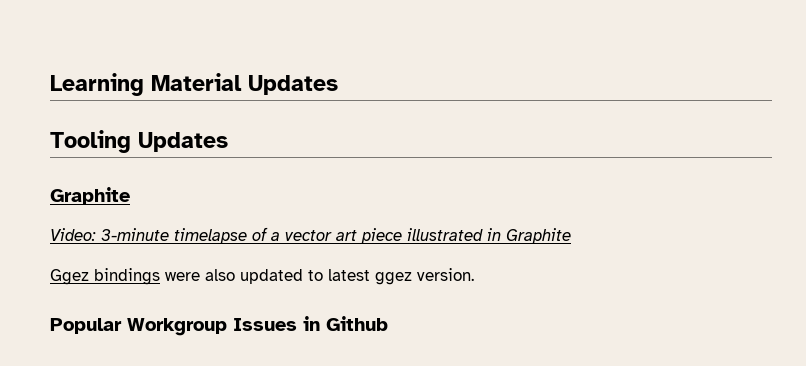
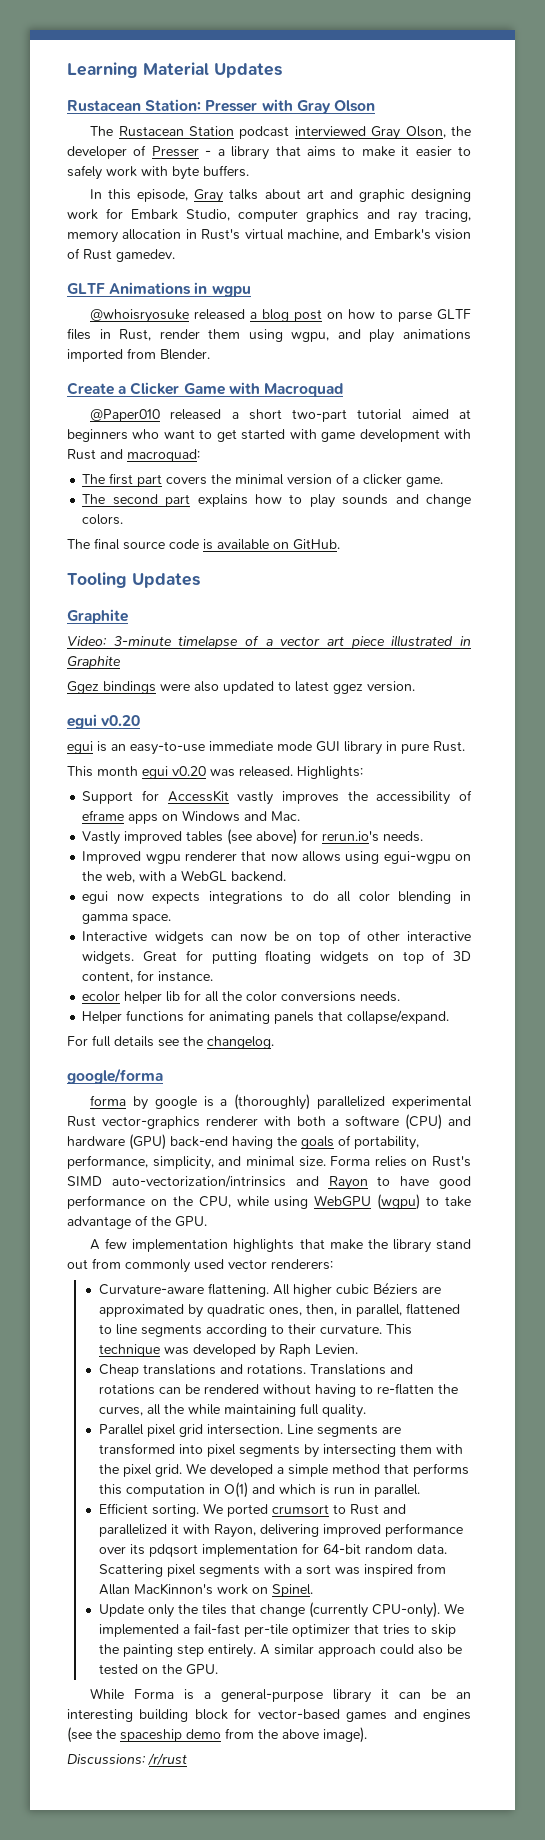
+ Rustacean Station: Presser with Gray Olson
+ The Rustacean Station podcast interviewed Gray Olson, the developer of Presser - a library that aims to make it easier to safely work with byte buffers.
+ In this episode, Gray talks about art and graphic designing work for Embark Studio, computer graphics and ray tracing, memory allocation in Rust's virtual machine, and Embark's vision of Rust gamedev.
+ GLTF Animations in wgpu
+ @whoisryosuke released a blog post on how to parse GLTF files in Rust, render them using wgpu, and play animations imported from Blender.
+ Create a Clicker Game with Macroquad
+ @Paper010 released a short two-part tutorial aimed at beginners who want to get started with game development with Rust and macroquad:
+ The first part covers the minimal version of a clicker game.
+ The second part explains how to play sounds and change colors.
+ The final source code is available on GitHub.
  Ggez bindings were also updated to latest ggez version.
- Popular Workgroup Issues in Github
+ egui v0.20
+ egui is an easy-to-use immediate mode GUI library in pure Rust.
+ This month egui v0.20 was released. Highlights:
+ Support for AccessKit vastly improves the accessibility of eframe apps on Windows and Mac.
+ Vastly improved tables (see above) for rerun.io's needs.
+ Improved wgpu renderer that now allows using egui-wgpu on the web, with a WebGL backend.
+ egui now expects integrations to do all color blending in gamma space.
+ Interactive widgets can now be on top of other interactive widgets. Great for putting floating widgets on top of 3D content, for instance.
+ ecolor helper lib for all the color conversions needs.
+ Helper functions for animating panels that collapse/expand.
+ For full details see the changelog.
+ google/forma
+ forma by google is a (thoroughly) parallelized experimental Rust vector-graphics renderer with both a software (CPU) and hardware (GPU) back-end having the goals of portability, performance, simplicity, and minimal size. Forma relies on Rust's SIMD auto-vectorization/intrinsics and Rayon to have good performance on the CPU, while using WebGPU (wgpu) to take advantage of the GPU.
+ A few implementation highlights that make the library stand out from commonly used vector renderers:
+ Curvature-aware flattening. All higher cubic Béziers are approximated by quadratic ones, then, in parallel, flattened to line segments according to their curvature. This technique was developed by Raph Levien.
+ Cheap translations and rotations. Translations and rotations can be rendered without having to re-flatten the curves, all the while maintaining full quality.
+ Parallel pixel grid intersection. Line segments are transformed into pixel segments by intersecting them with the pixel grid. We developed a simple method that performs this computation in O(1) and which is run in parallel.
+ Efficient sorting. We ported crumsort to Rust and parallelized it with Rayon, delivering improved performance over its pdqsort implementation for 64-bit random data. Scattering pixel segments with a sort was inspired from Allan MacKinnon's work on Spinel.
+ Update only the tiles that change (currently CPU-only). We implemented a fail-fast per-tile optimizer that tries to skip the painting step entirely. A similar approach could also be tested on the GPU.
+ While Forma is a general-purpose library it can be an interesting building block for vector-based games and engines (see the spaceship demo from the above image).
+ Discussions: /r/rust

